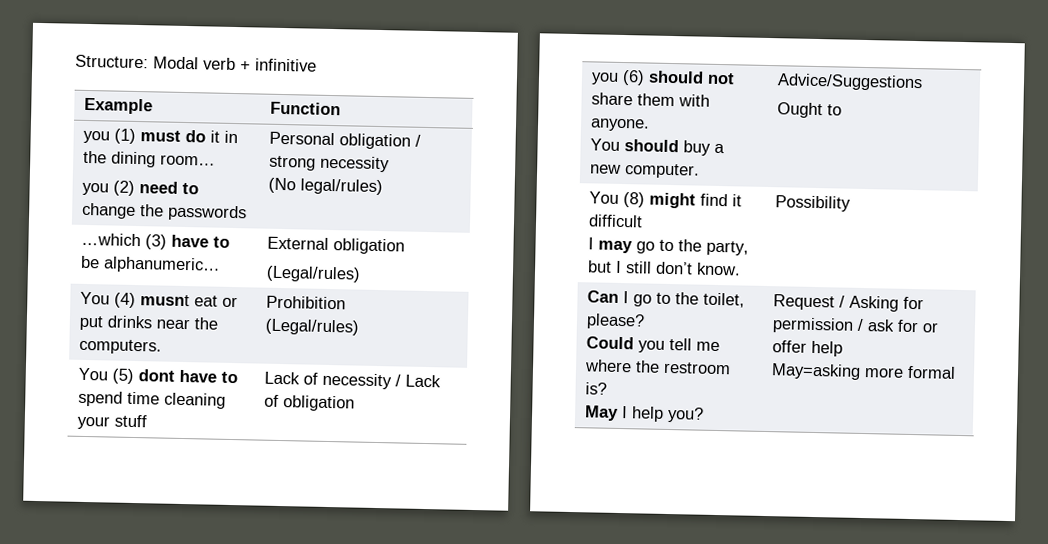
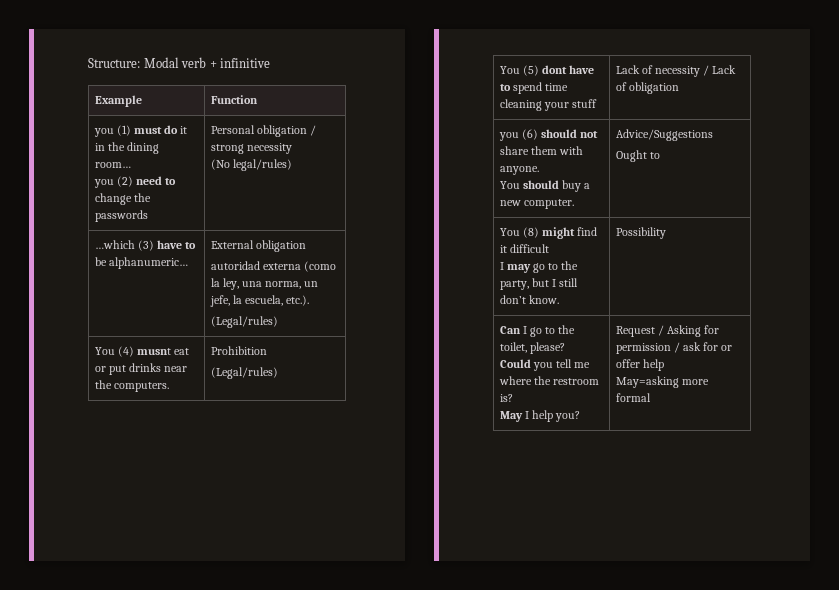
  …which (3) have to be alphanumeric… | External obligation
+ autoridad externa (como la ley, una norma, un jefe, la escuela, etc.).

